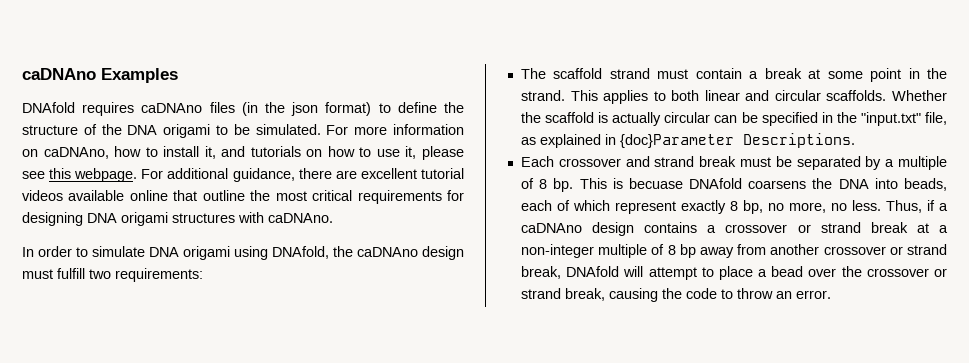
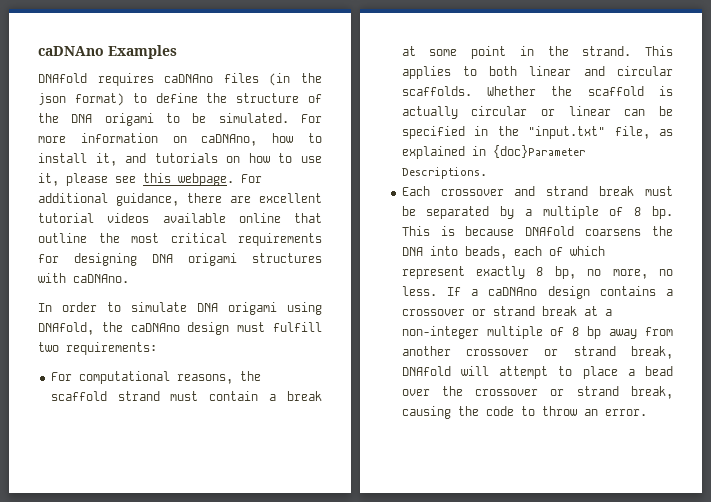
- The scaffold strand must contain a break at some point in the strand.
+ For computational reasons, the scaffold strand must contain a break at some point in the strand.
- Whether the scaffold is actually circular can be specified in the "input.txt" file, as explained in {doc}Parameter Descriptions.
+ Whether the scaffold is actually circular or linear can be specified in the "input.txt" file, as explained in {doc}Parameter Descriptions.
- This is becuase DNAfold coarsens the DNA into beads, each of which represent exactly 8 bp, no more, no less.
+ This is because DNAfold coarsens the DNA into beads, each of which represent exactly 8 bp, no more, no less.
- Thus, if a caDNAno design contains a crossover or strand break at a non-integer multiple of 8 bp away from another crossover or strand break, DNAfold will attempt to place a bead over the crossover or strand break, causing the code to throw an error.
+ If a caDNAno design contains a crossover or strand break at a non-integer multiple of 8 bp away from another crossover or strand break, DNAfold will attempt to place a bead over the crossover or strand break, causing the code to throw an error.

